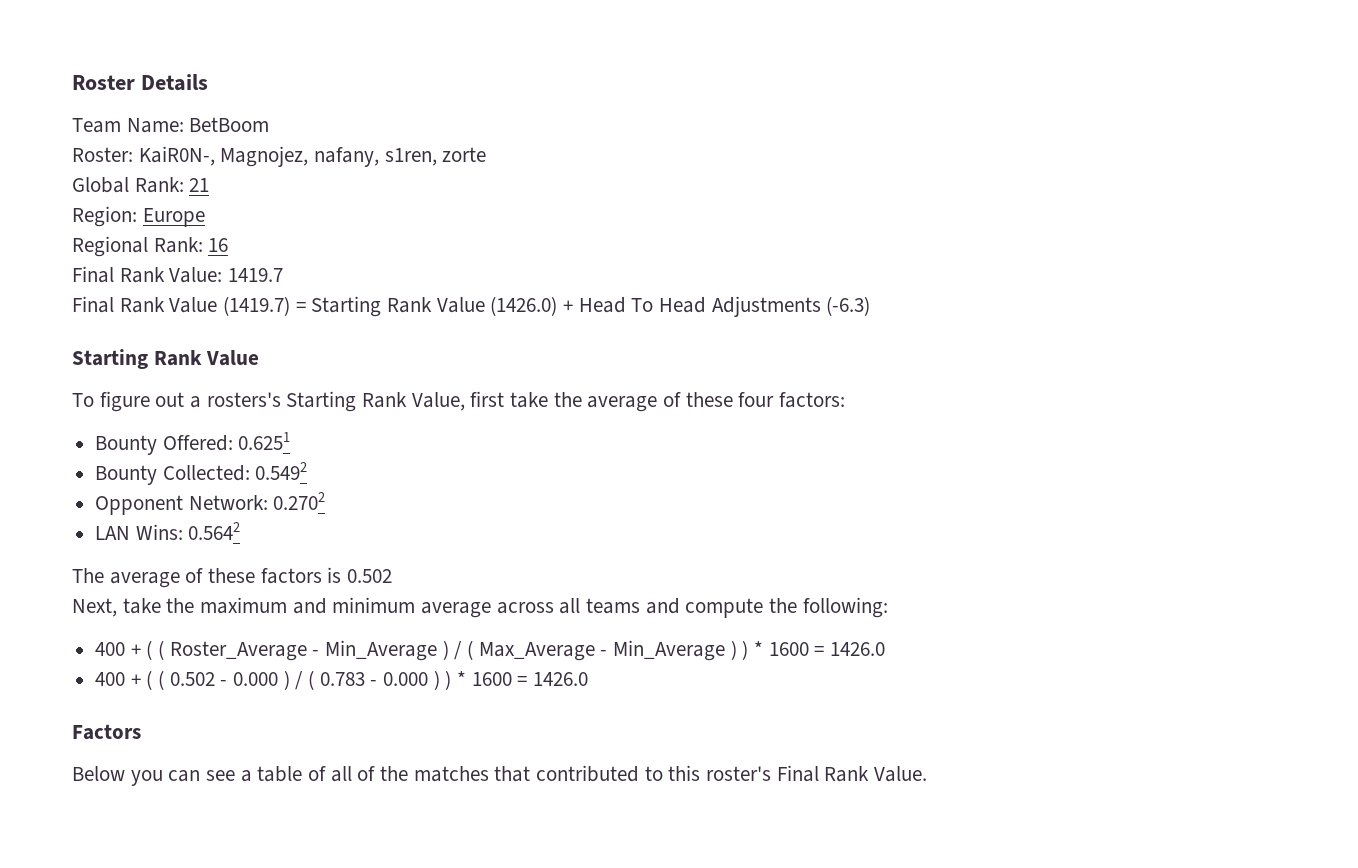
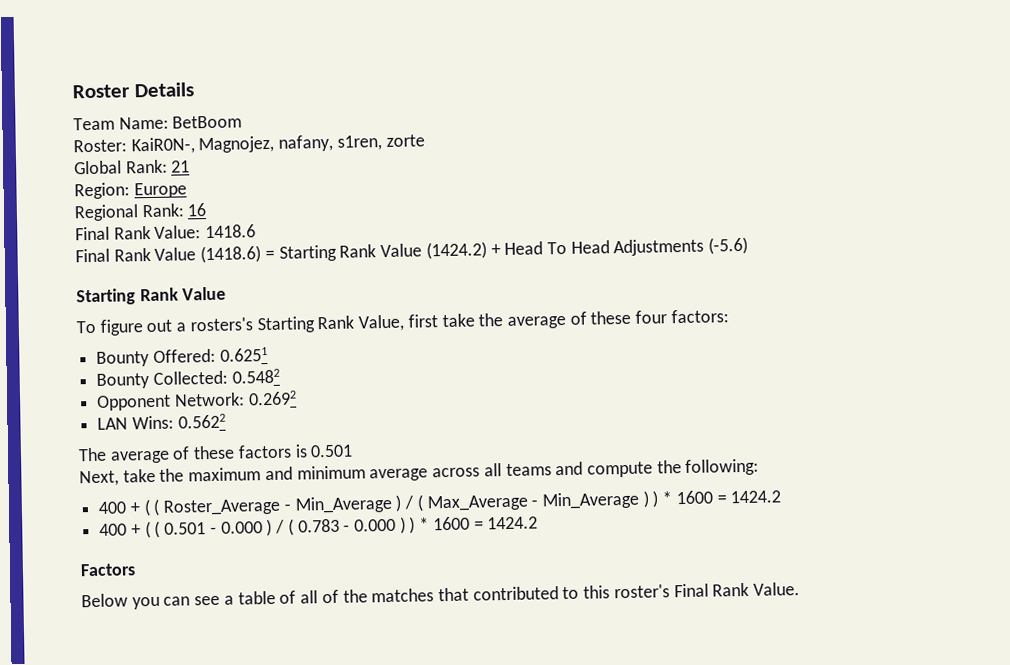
- Final Rank Value: 1419.7
+ Final Rank Value: 1418.6
- Final Rank Value (1419.7) = Starting Rank Value (1426.0) + Head To Head Adjustments (-6.3)
+ Final Rank Value (1418.6) = Starting Rank Value (1424.2) + Head To Head Adjustments (-5.6)
- Bounty Collected: 0.5492
+ Bounty Collected: 0.5482
- Opponent Network: 0.2702
+ Opponent Network: 0.2692
- LAN Wins: 0.5642
+ LAN Wins: 0.5622
- The average of these factors is 0.502
+ The average of these factors is 0.501
- 400 + ( ( Roster_Average - Min_Average ) / ( Max_Average - Min_Average ) ) * 1600 = 1426.0
- 400 + ( ( 0.502 - 0.000 ) / ( 0.783 - 0.000 ) ) * 1600 = 1426.0
+ 400 + ( ( Roster_Average - Min_Average ) / ( Max_Average - Min_Average ) ) * 1600 = 1424.2
+ 400 + ( ( 0.501 - 0.000 ) / ( 0.783 - 0.000 ) ) * 1600 = 1424.2

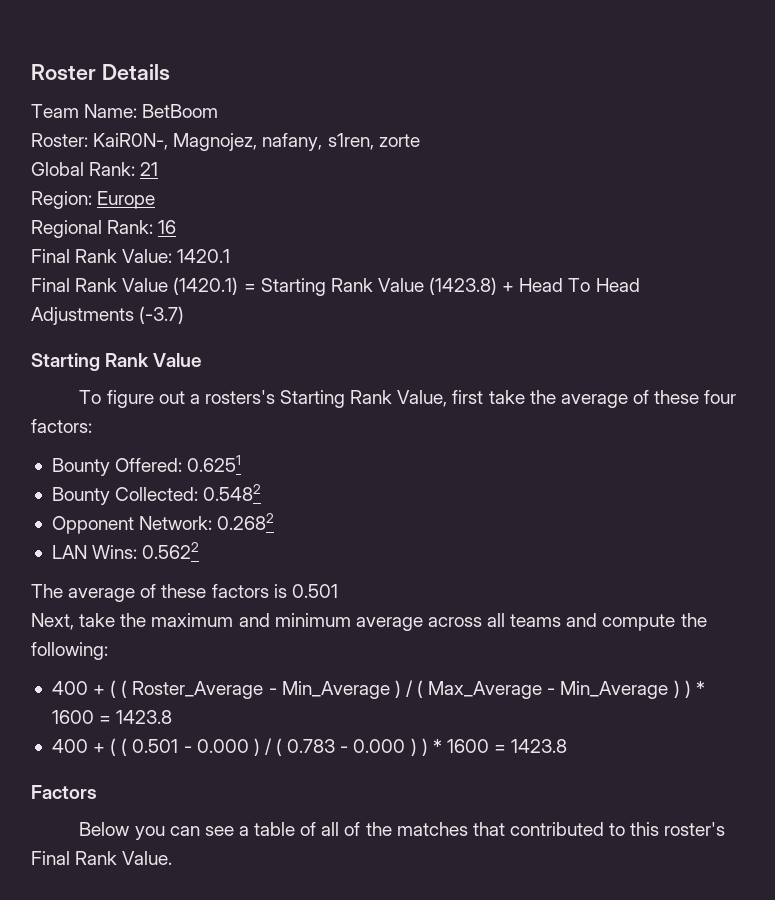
- Final Rank Value: 1418.6
+ Final Rank Value: 1420.1
- Final Rank Value (1418.6) = Starting Rank Value (1424.2) + Head To Head Adjustments (-5.6)
+ Final Rank Value (1420.1) = Starting Rank Value (1423.8) + Head To Head Adjustments (-3.7)
- Opponent Network: 0.2692
+ Opponent Network: 0.2682
- 400 + ( ( Roster_Average - Min_Average ) / ( Max_Average - Min_Average ) ) * 1600 = 1424.2
+ 400 + ( ( Roster_Average - Min_Average ) / ( Max_Average - Min_Average ) ) * 1600 = 1423.8
- 400 + ( ( 0.501 - 0.000 ) / ( 0.783 - 0.000 ) ) * 1600 = 1424.2
+ 400 + ( ( 0.501 - 0.000 ) / ( 0.783 - 0.000 ) ) * 1600 = 1423.8

